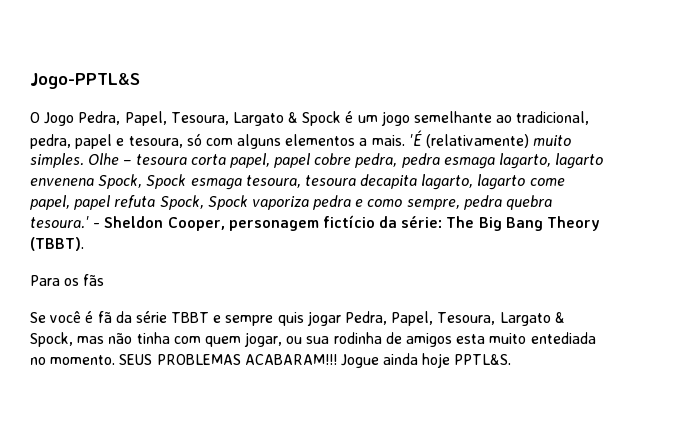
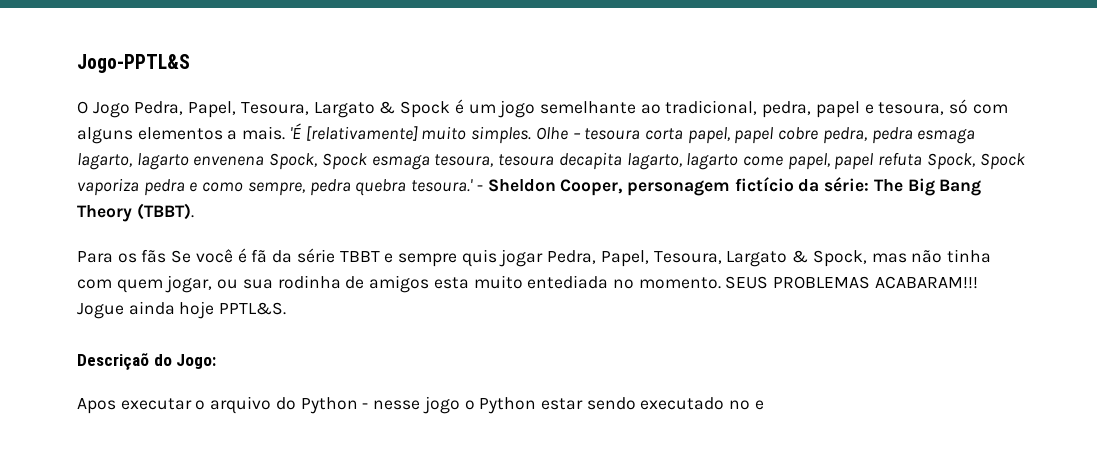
- 'É (relativamente) muito simples.
+ 'É [relativamente] muito simples.
- Para os fãs
- Se você é fã da série TBBT e sempre quis jogar Pedra, Papel, Tesoura, Largato & Spock, mas não tinha com quem jogar, ou sua rodinha de amigos esta muito entediada no momento.
+ Para os fãs Se você é fã da série TBBT e sempre quis jogar Pedra, Papel, Tesoura, Largato & Spock, mas não tinha com quem jogar, ou sua rodinha de amigos esta muito entediada no momento.
+ Descriçaõ do Jogo:
+ Apos executar o arquivo do Python - nesse jogo o Python estar sendo executado no e

